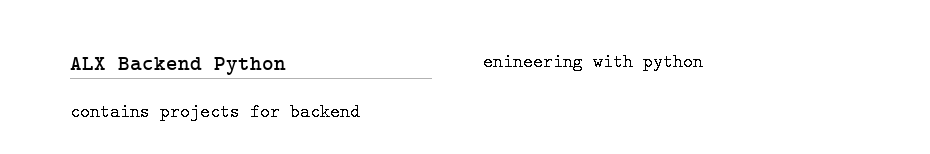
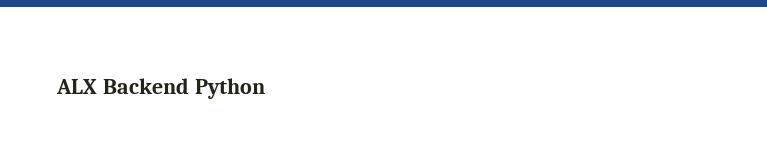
- contains projects for backend enineering with python

